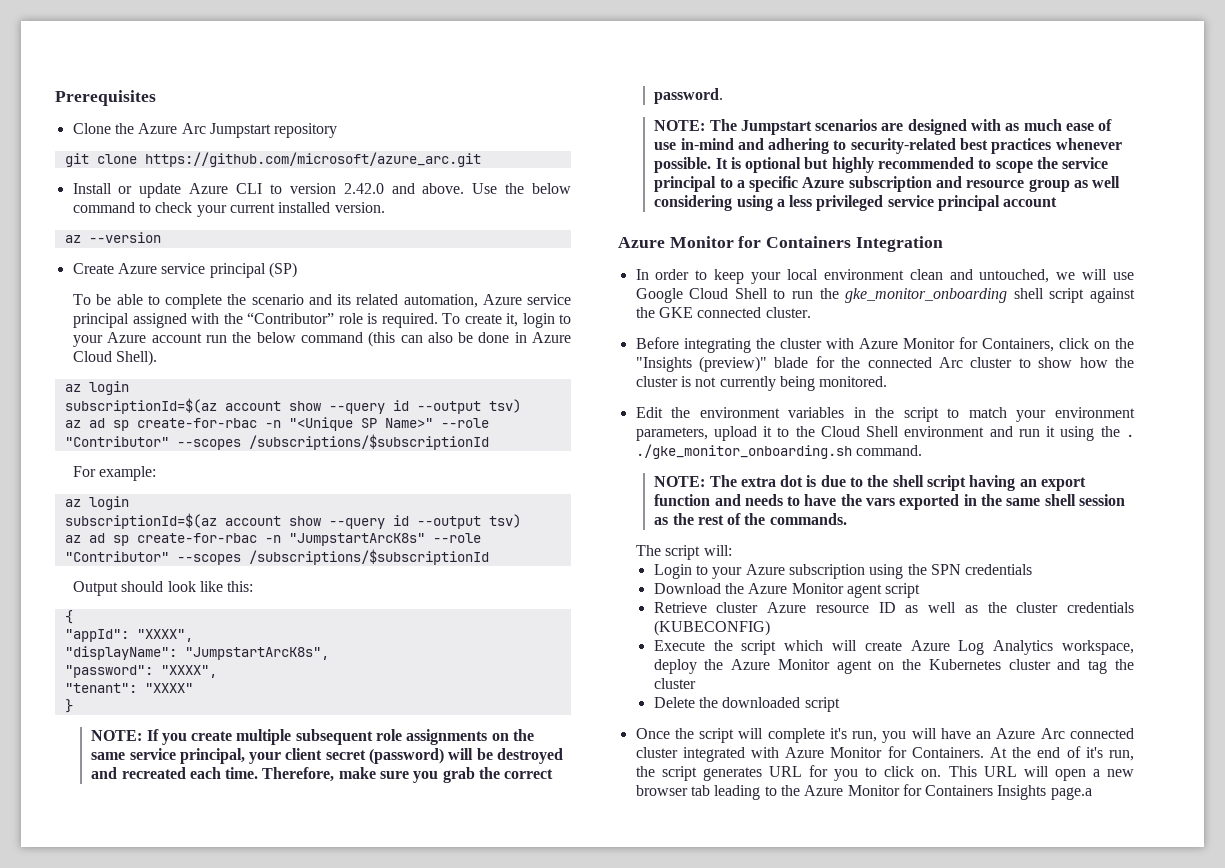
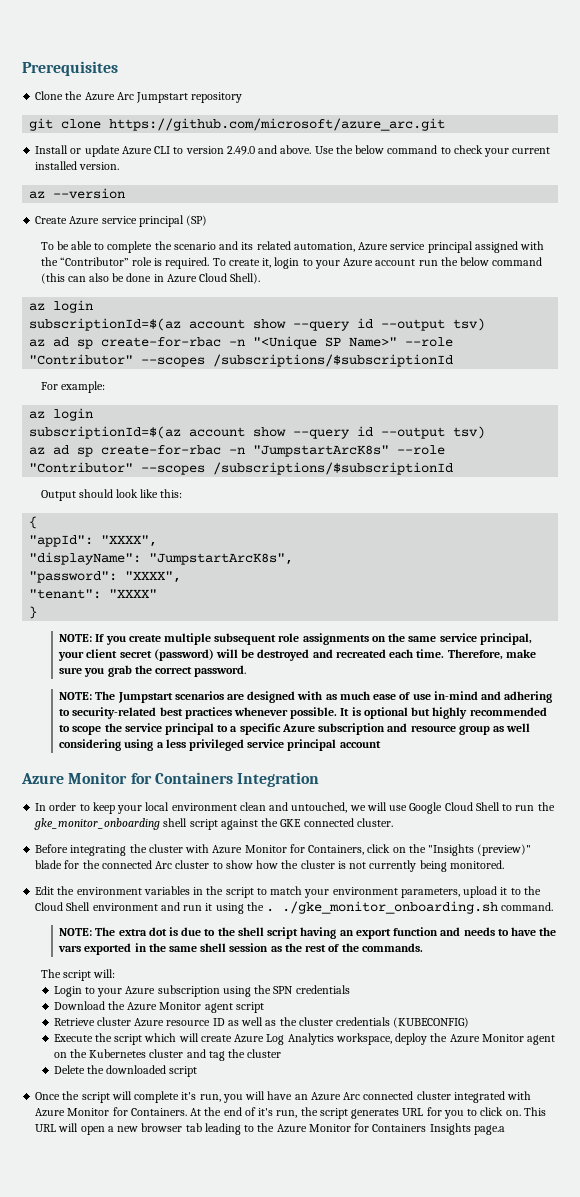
- Install or update Azure CLI to version 2.42.0 and above.
+ Install or update Azure CLI to version 2.49.0 and above.

